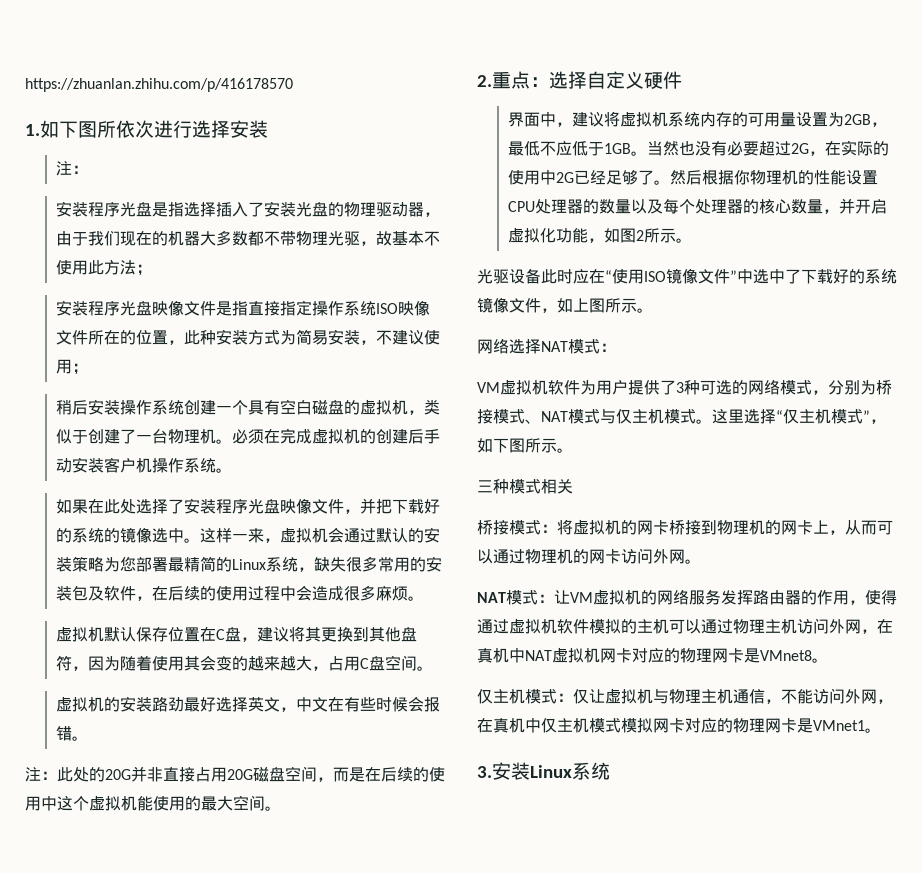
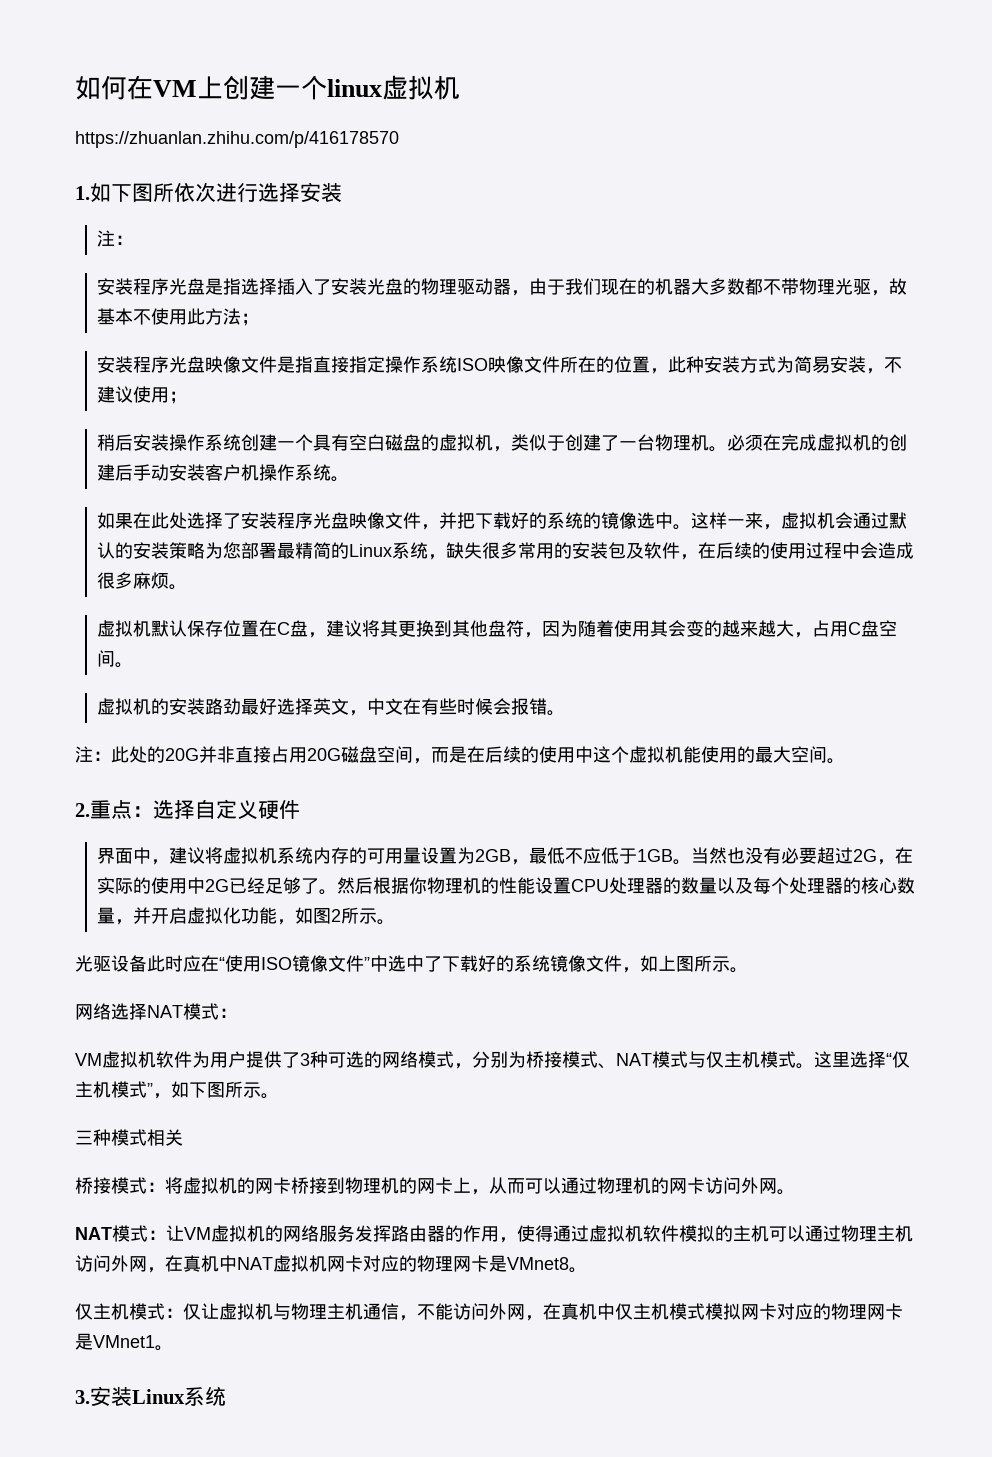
+ 如何在VM上创建一个linux虚拟机

